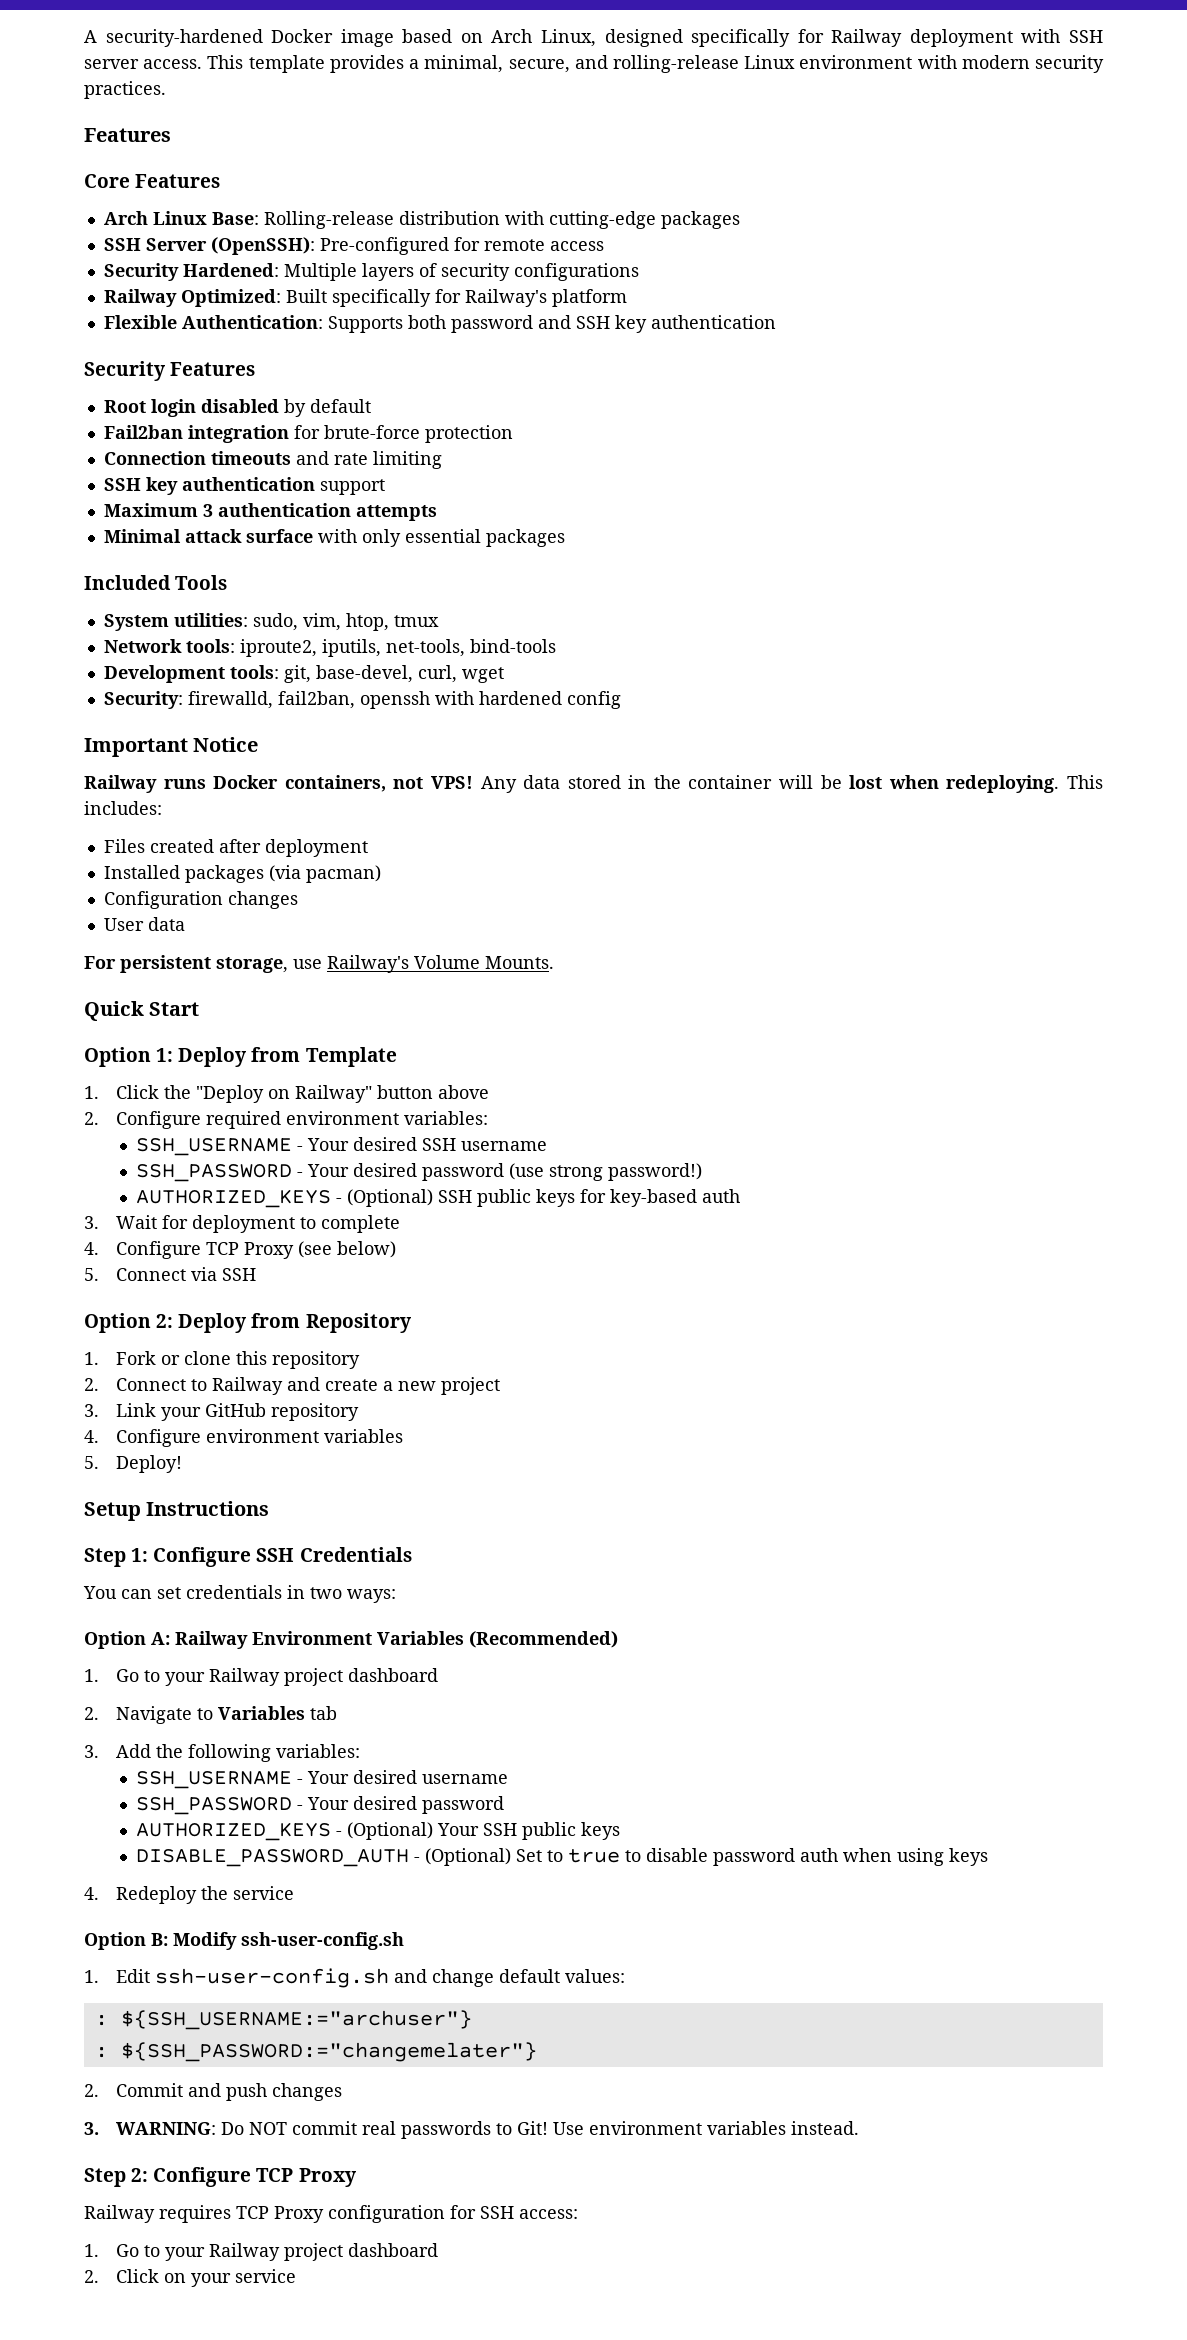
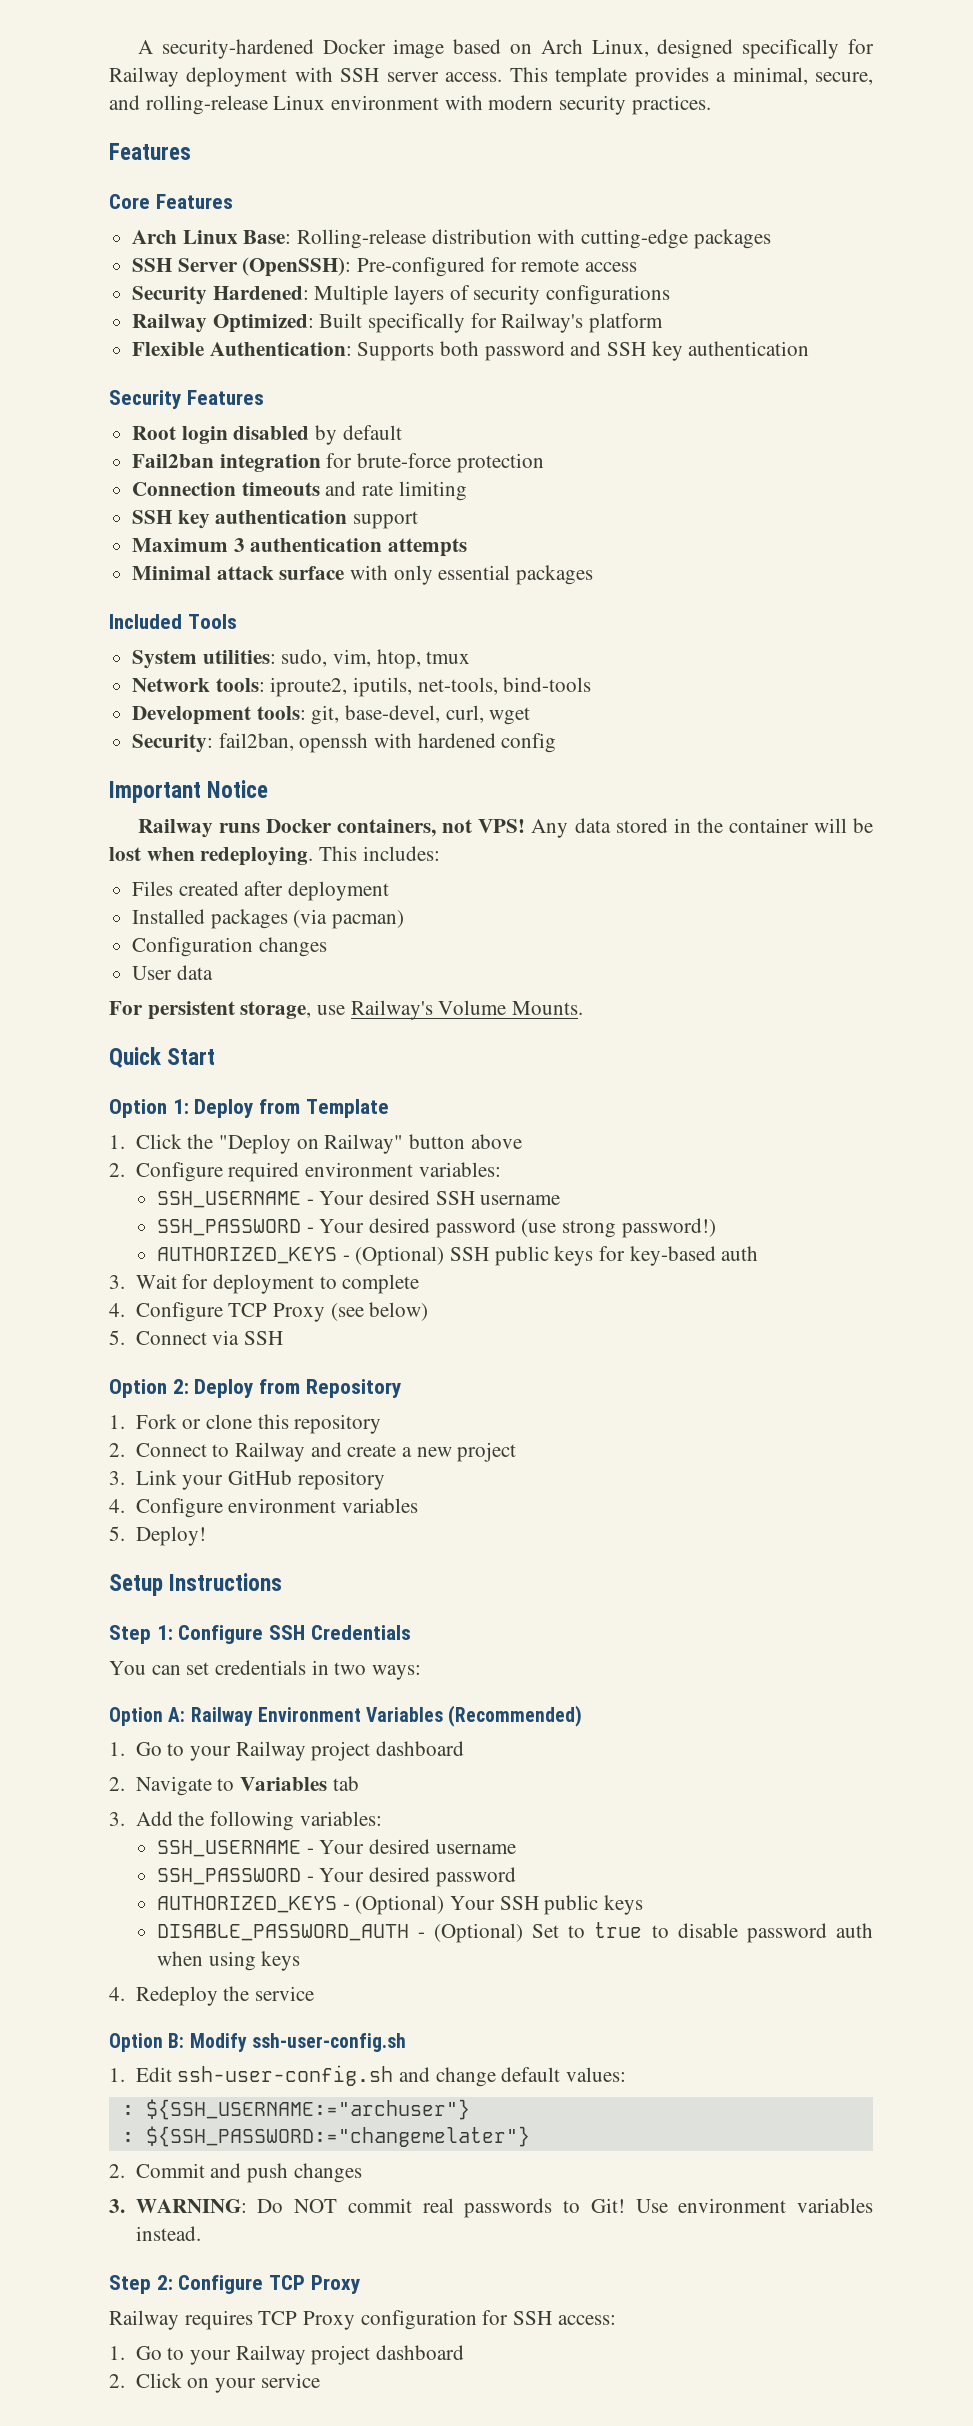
- Security: firewalld, fail2ban, openssh with hardened config
+ Security: fail2ban, openssh with hardened config

